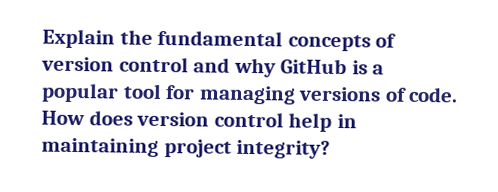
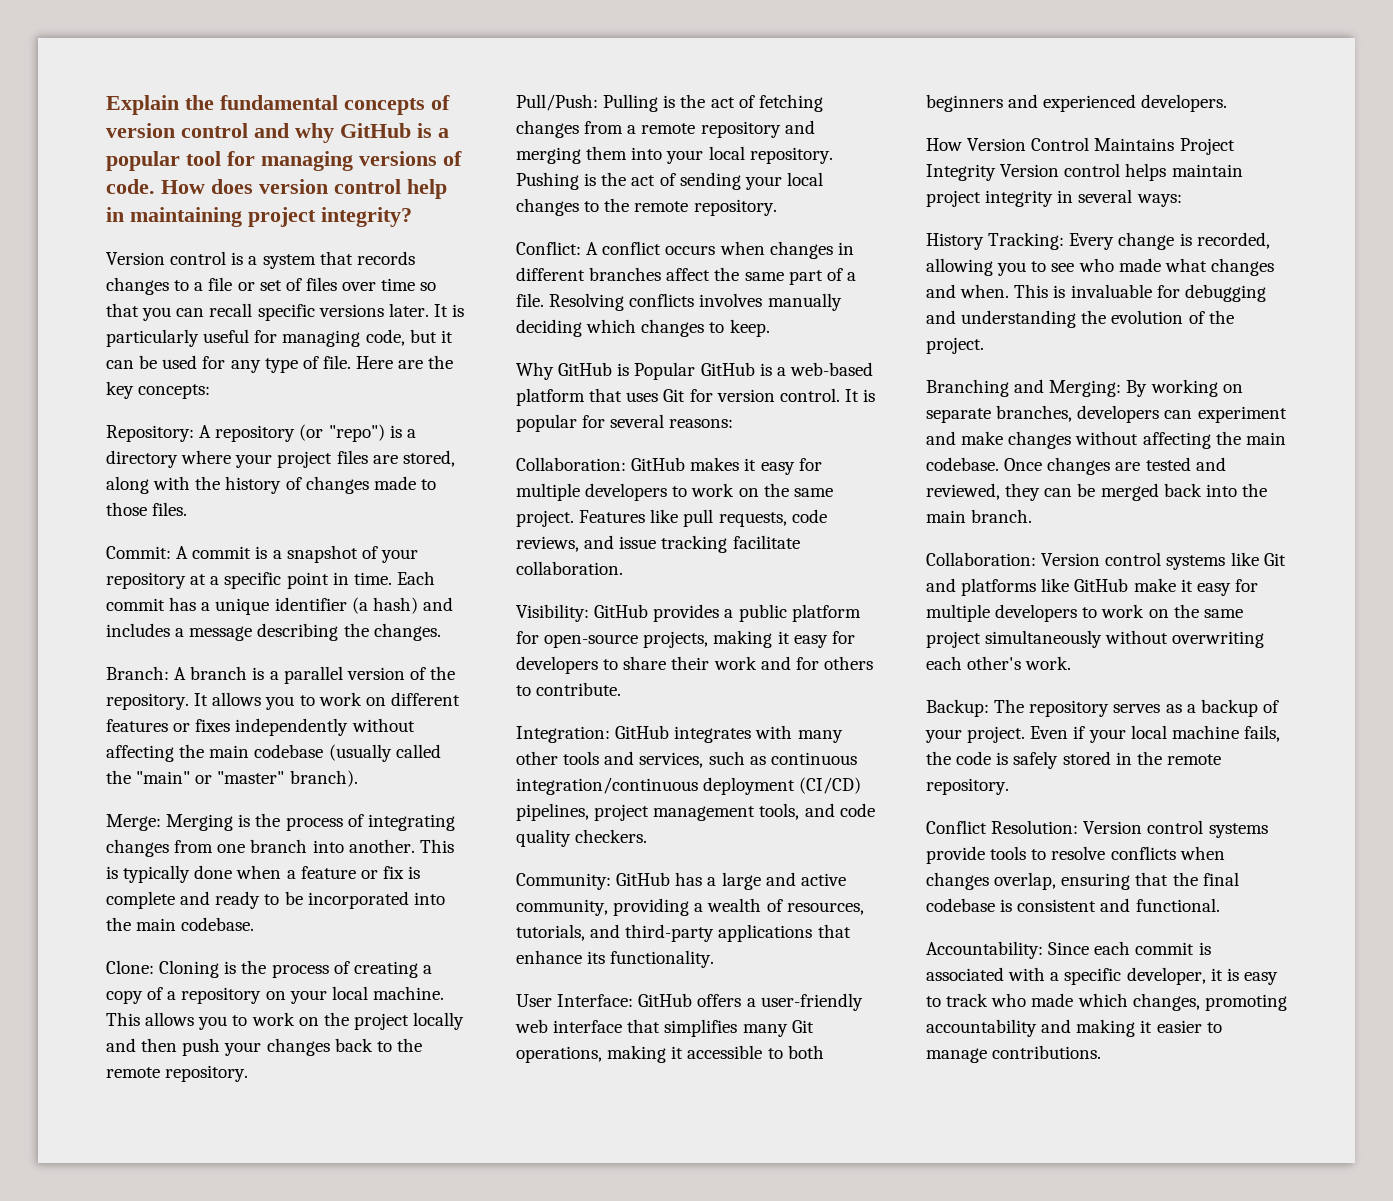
+ Version control is a system that records changes to a file or set of files over time so that you can recall specific versions later. It is particularly useful for managing code, but it can be used for any type of file. Here are the key concepts:
+ Repository: A repository (or "repo") is a directory where your project files are stored, along with the history of changes made to those files.
+ Commit: A commit is a snapshot of your repository at a specific point in time. Each commit has a unique identifier (a hash) and includes a message describing the changes.
+ Branch: A branch is a parallel version of the repository. It allows you to work on different features or fixes independently without affecting the main codebase (usually called the "main" or "master" branch).
+ Merge: Merging is the process of integrating changes from one branch into another. This is typically done when a feature or fix is complete and ready to be incorporated into the main codebase.
+ Clone: Cloning is the process of creating a copy of a repository on your local machine. This allows you to work on the project locally and then push your changes back to the remote repository.
+ Pull/Push: Pulling is the act of fetching changes from a remote repository and merging them into your local repository. Pushing is the act of sending your local changes to the remote repository.
+ Conflict: A conflict occurs when changes in different branches affect the same part of a file. Resolving conflicts involves manually deciding which changes to keep.
+ Why GitHub is Popular GitHub is a web-based platform that uses Git for version control. It is popular for several reasons:
+ Collaboration: GitHub makes it easy for multiple developers to work on the same project. Features like pull requests, code reviews, and issue tracking facilitate collaboration.
+ Visibility: GitHub provides a public platform for open-source projects, making it easy for developers to share their work and for others to contribute.
+ Integration: GitHub integrates with many other tools and services, such as continuous integration/continuous deployment (CI/CD) pipelines, project management tools, and code quality checkers.
+ Community: GitHub has a large and active community, providing a wealth of resources, tutorials, and third-party applications that enhance its functionality.
+ User Interface: GitHub offers a user-friendly web interface that simplifies many Git operations, making it accessible to both beginners and experienced developers.
+ How Version Control Maintains Project Integrity Version control helps maintain project integrity in several ways:
+ History Tracking: Every change is recorded, allowing you to see who made what changes and when. This is invaluable for debugging and understanding the evolution of the project.
+ Branching and Merging: By working on separate branches, developers can experiment and make changes without affecting the main codebase. Once changes are tested and reviewed, they can be merged back into the main branch.
+ Collaboration: Version control systems like Git and platforms like GitHub make it easy for multiple developers to work on the same project simultaneously without overwriting each other's work.
+ Backup: The repository serves as a backup of your project. Even if your local machine fails, the code is safely stored in the remote repository.
+ Conflict Resolution: Version control systems provide tools to resolve conflicts when changes overlap, ensuring that the final codebase is consistent and functional.
+ Accountability: Since each commit is associated with a specific developer, it is easy to track who made which changes, promoting accountability and making it easier to manage contributions.

